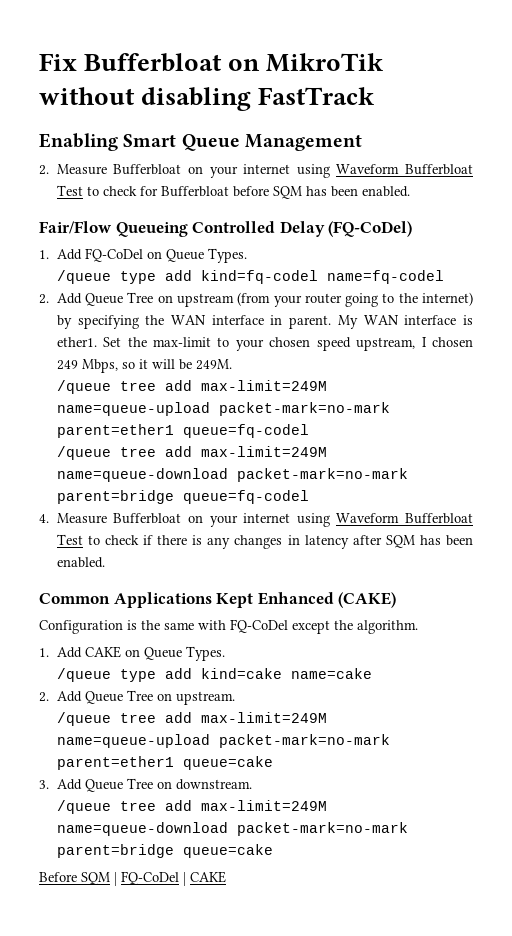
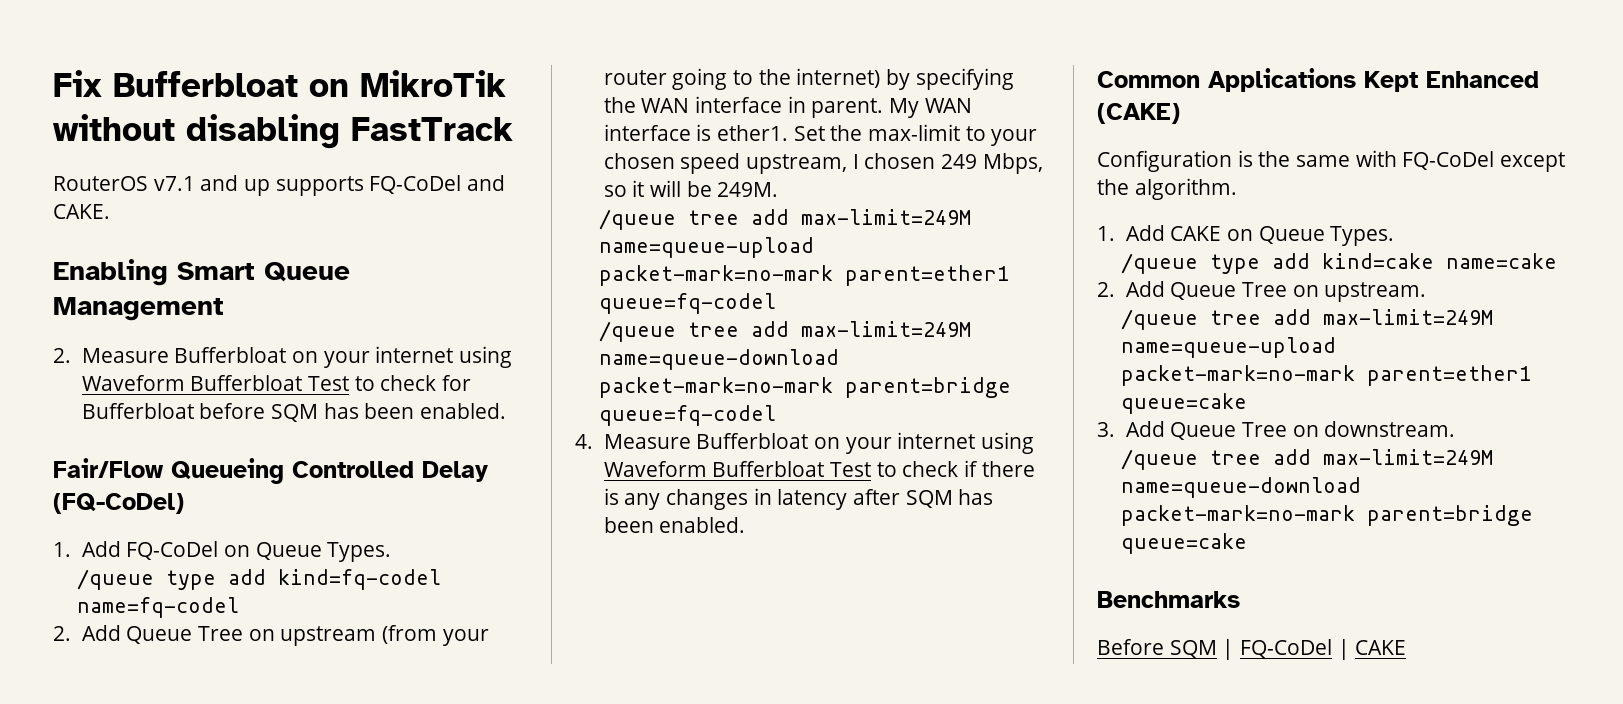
+ RouterOS v7.1 and up supports FQ-CoDel and CAKE.
+ Benchmarks

